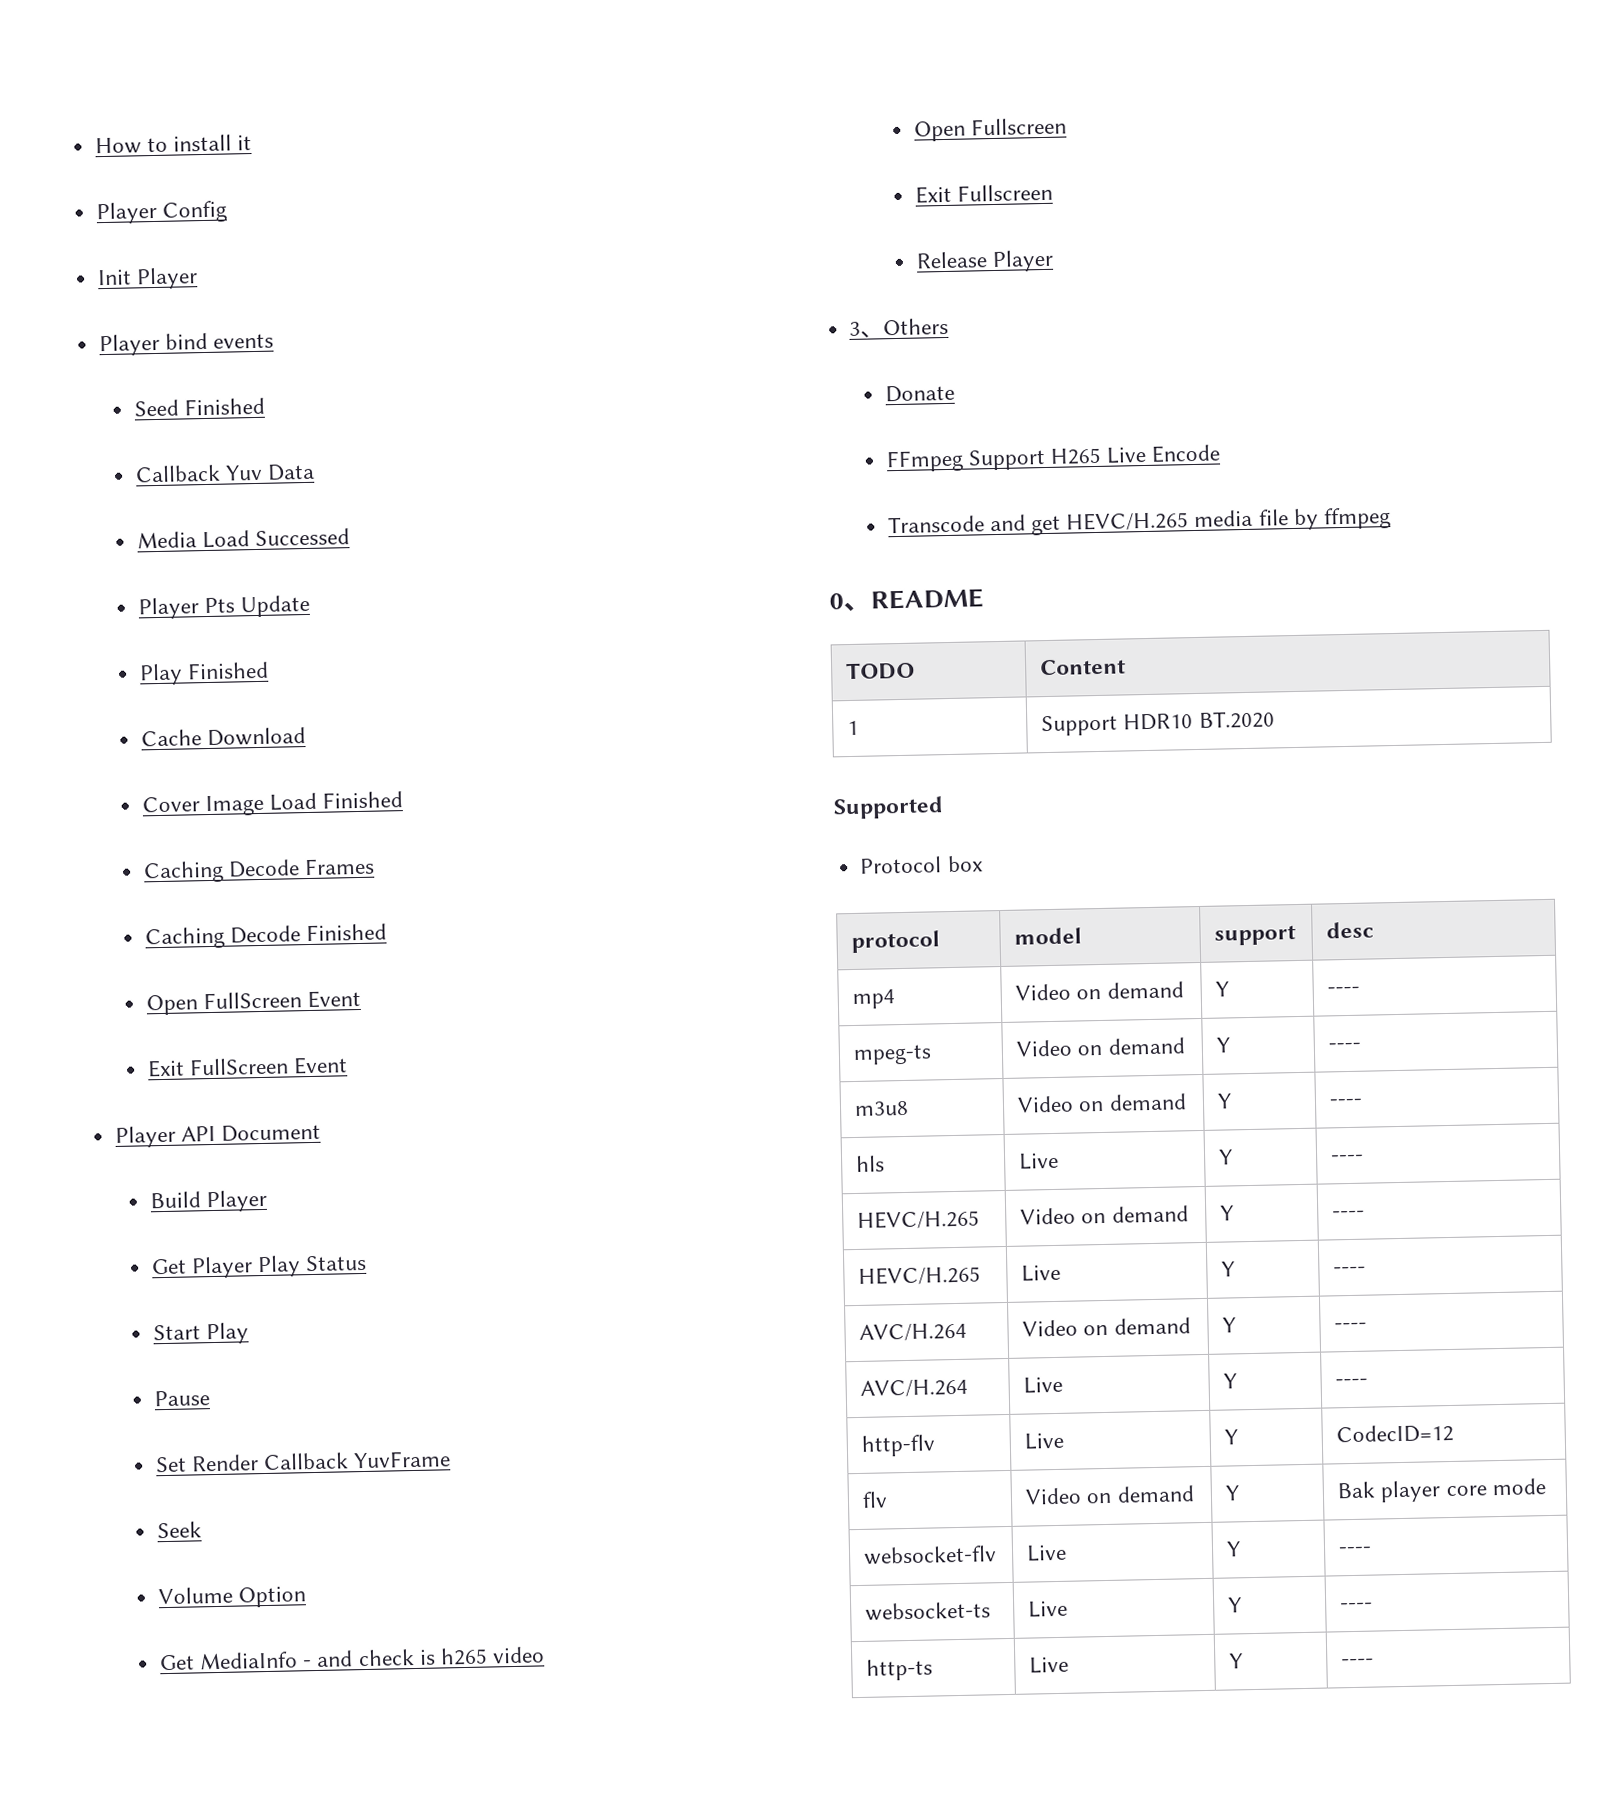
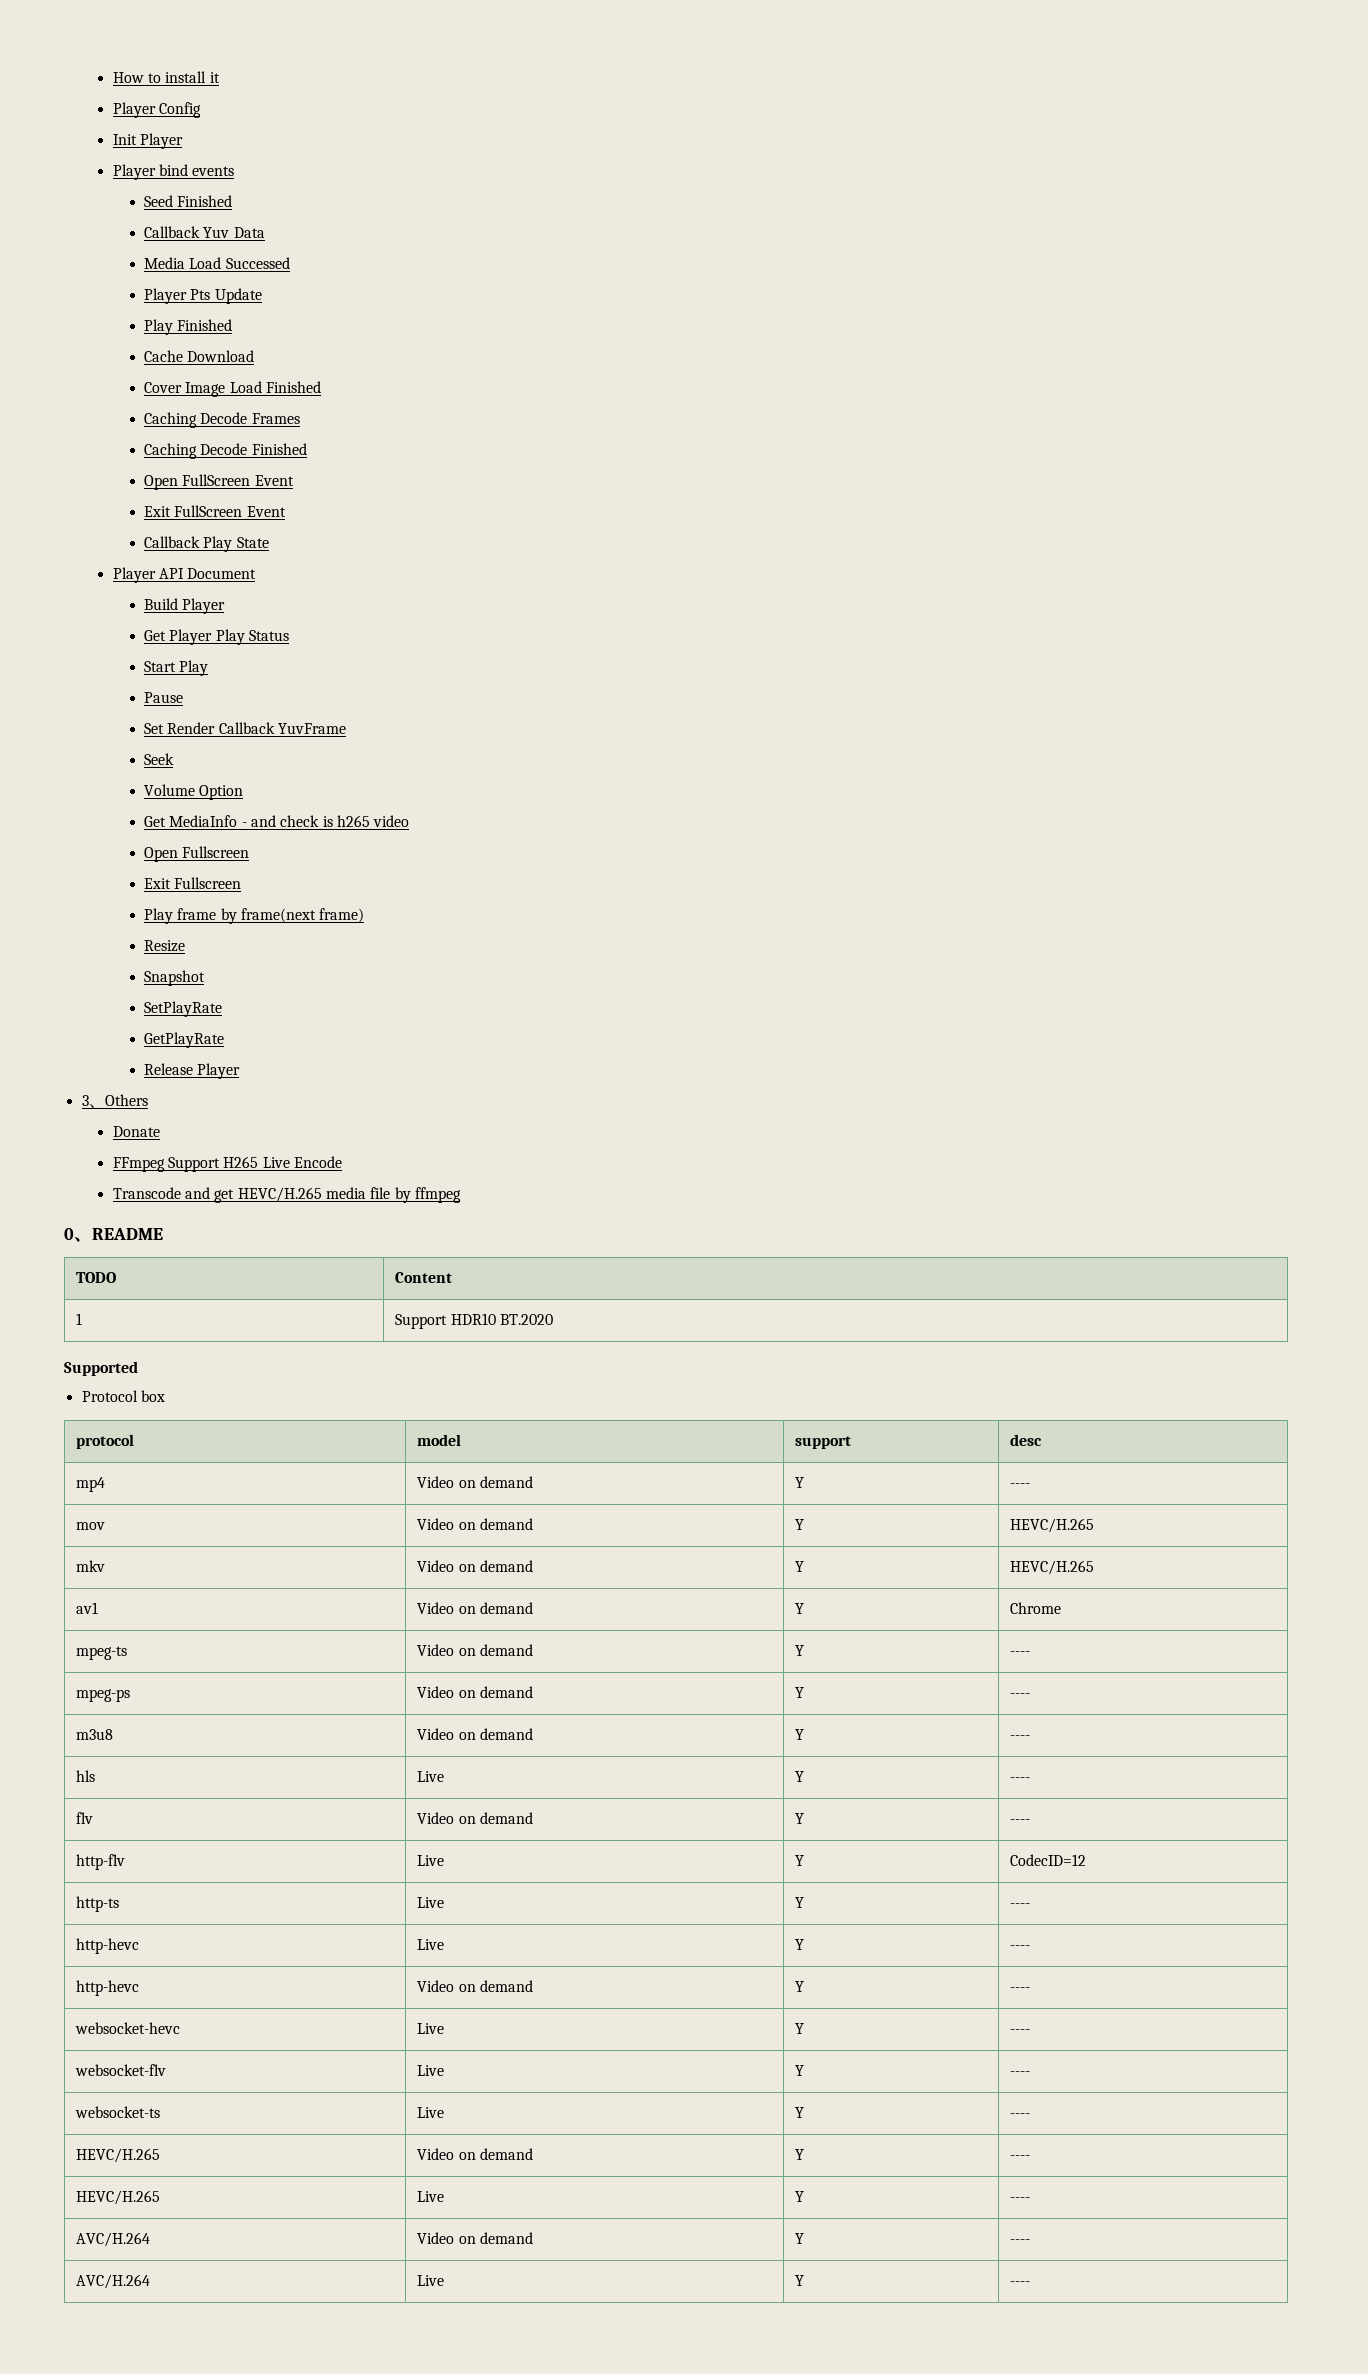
+ Callback Play State
+ Play frame by frame(next frame)
+ Resize
+ Snapshot
+ SetPlayRate
+ GetPlayRate
+ mov | Video on demand | Y | HEVC/H.265
+ mkv | Video on demand | Y | HEVC/H.265
+ av1 | Video on demand | Y | Chrome
+ mpeg-ps | Video on demand | Y | ----
+ flv | Video on demand | Y | ----
+ http-flv | Live | Y | CodecID=12
+ http-ts | Live | Y | ----
+ http-hevc | Live | Y | ----
+ http-hevc | Video on demand | Y | ----
+ websocket-hevc | Live | Y | ----
+ websocket-flv | Live | Y | ----
+ websocket-ts | Live | Y | ----
- http-flv | Live | Y | CodecID=12
- flv | Video on demand | Y | Bak player core mode
- websocket-flv | Live | Y | ----
- websocket-ts | Live | Y | ----
- http-ts | Live | Y | ----

